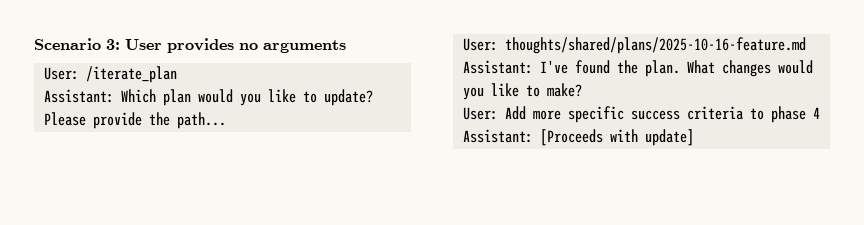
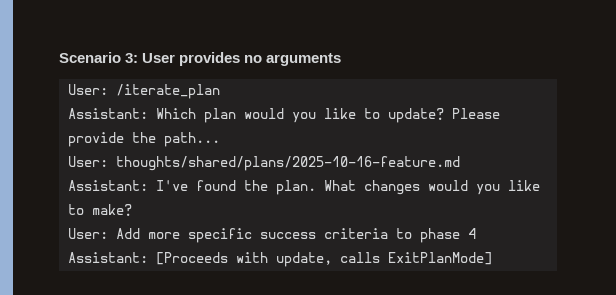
- Assistant: [Proceeds with update]
+ Assistant: [Proceeds with update, calls ExitPlanMode]

